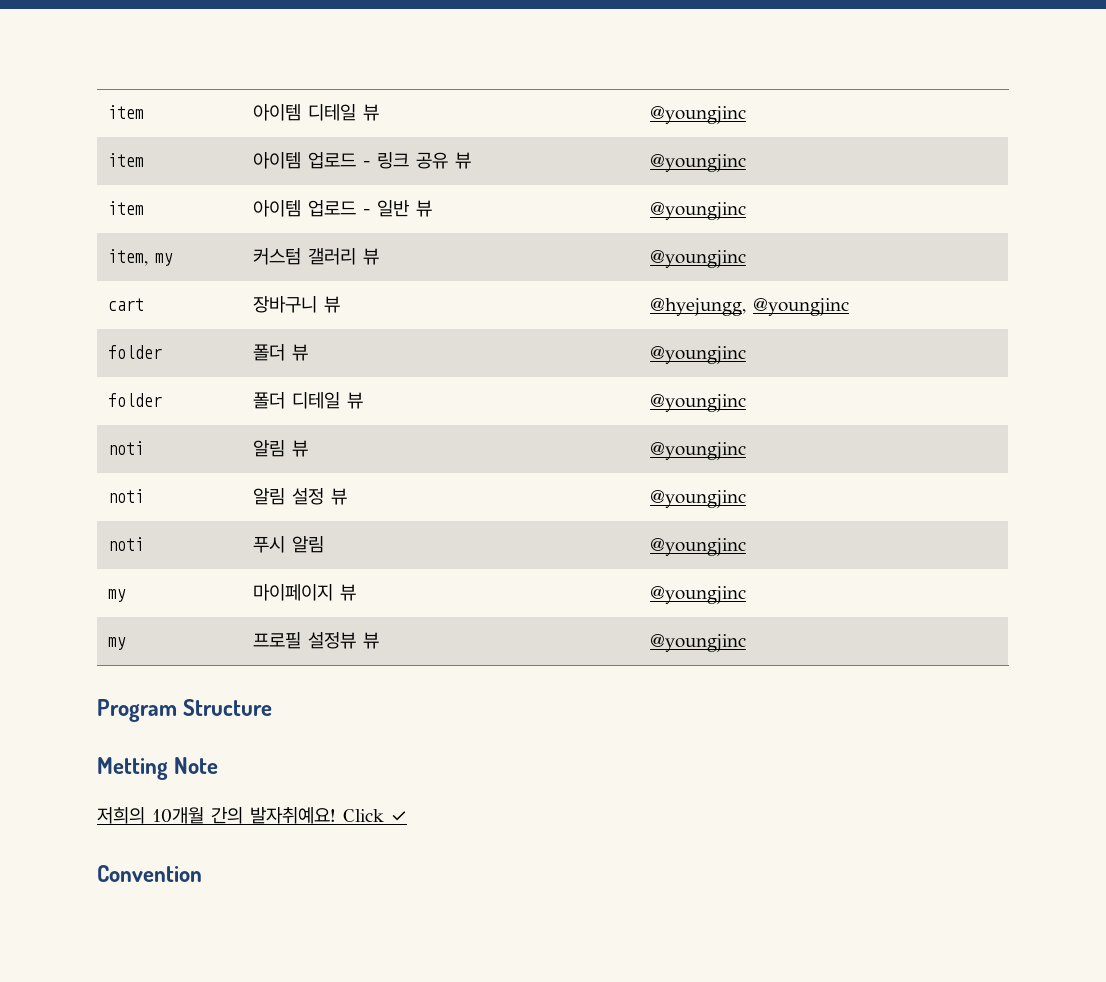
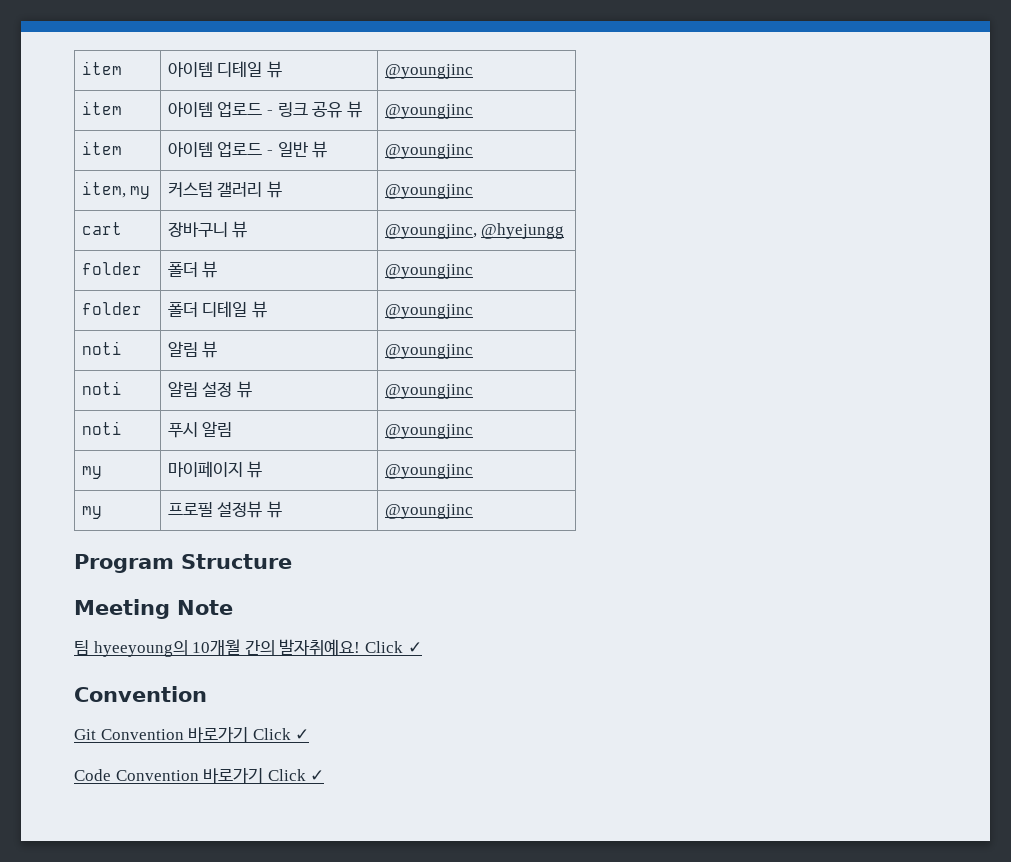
- cart | 장바구니 뷰 | @hyejungg, @youngjinc
+ cart | 장바구니 뷰 | @youngjinc, @hyejungg
- Metting Note
+ Meeting Note
- 저희의 10개월 간의 발자취예요!
+ 팀 hyeeyoung의 10개월 간의 발자취예요!
+ Git Convention 바로가기 Click ✓
+ Code Convention 바로가기 Click ✓

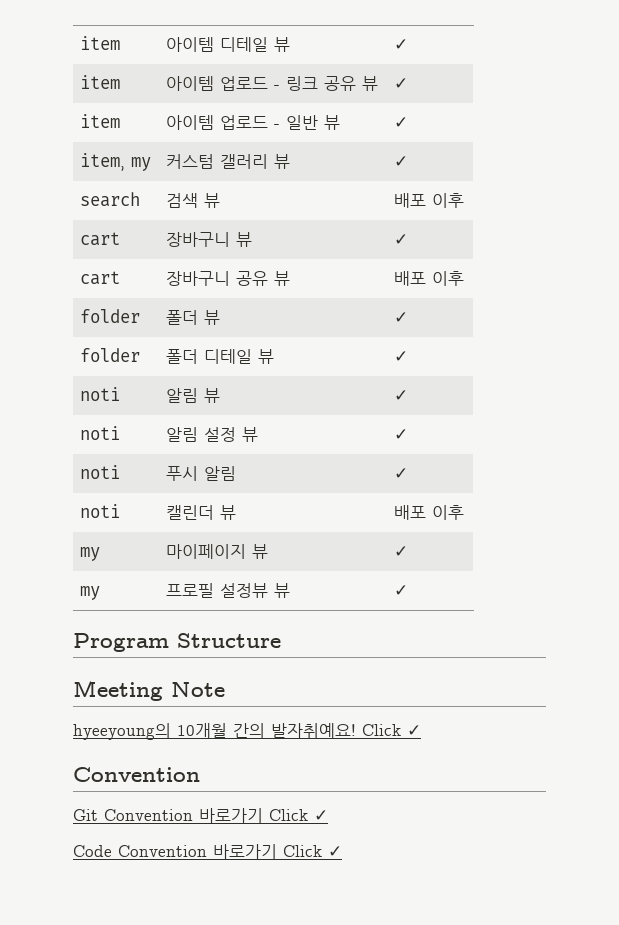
- item | 아이템 디테일 뷰 | @youngjinc
+ item | 아이템 디테일 뷰 | ✓
- item | 아이템 업로드 - 링크 공유 뷰 | @youngjinc
+ item | 아이템 업로드 - 링크 공유 뷰 | ✓
- item | 아이템 업로드 - 일반 뷰 | @youngjinc
+ item | 아이템 업로드 - 일반 뷰 | ✓
- item, my | 커스텀 갤러리 뷰 | @youngjinc
- cart | 장바구니 뷰 | @youngjinc, @hyejungg
+ item, my | 커스텀 갤러리 뷰 | ✓
+ search | 검색 뷰 | 배포 이후
+ cart | 장바구니 뷰 | ✓
+ cart | 장바구니 공유 뷰 | 배포 이후
- folder | 폴더 뷰 | @youngjinc
+ folder | 폴더 뷰 | ✓
- folder | 폴더 디테일 뷰 | @youngjinc
+ folder | 폴더 디테일 뷰 | ✓
- noti | 알림 뷰 | @youngjinc
+ noti | 알림 뷰 | ✓
- noti | 알림 설정 뷰 | @youngjinc
+ noti | 알림 설정 뷰 | ✓
- noti | 푸시 알림 | @youngjinc
+ noti | 푸시 알림 | ✓
+ noti | 캘린더 뷰 | 배포 이후
- my | 마이페이지 뷰 | @youngjinc
+ my | 마이페이지 뷰 | ✓
- my | 프로필 설정뷰 뷰 | @youngjinc
+ my | 프로필 설정뷰 뷰 | ✓
- 팀 hyeeyoung의 10개월 간의 발자취예요!
+ hyeeyoung의 10개월 간의 발자취예요!

